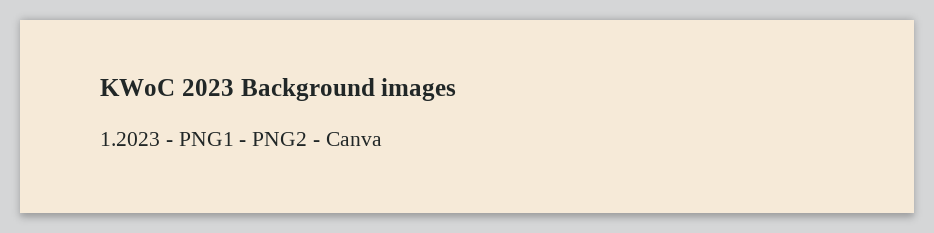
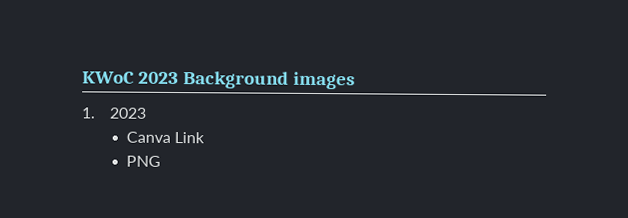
- 1.2023 - PNG1 - PNG2 - Canva
+ 1. 2023
+ Canva Link
+ PNG

